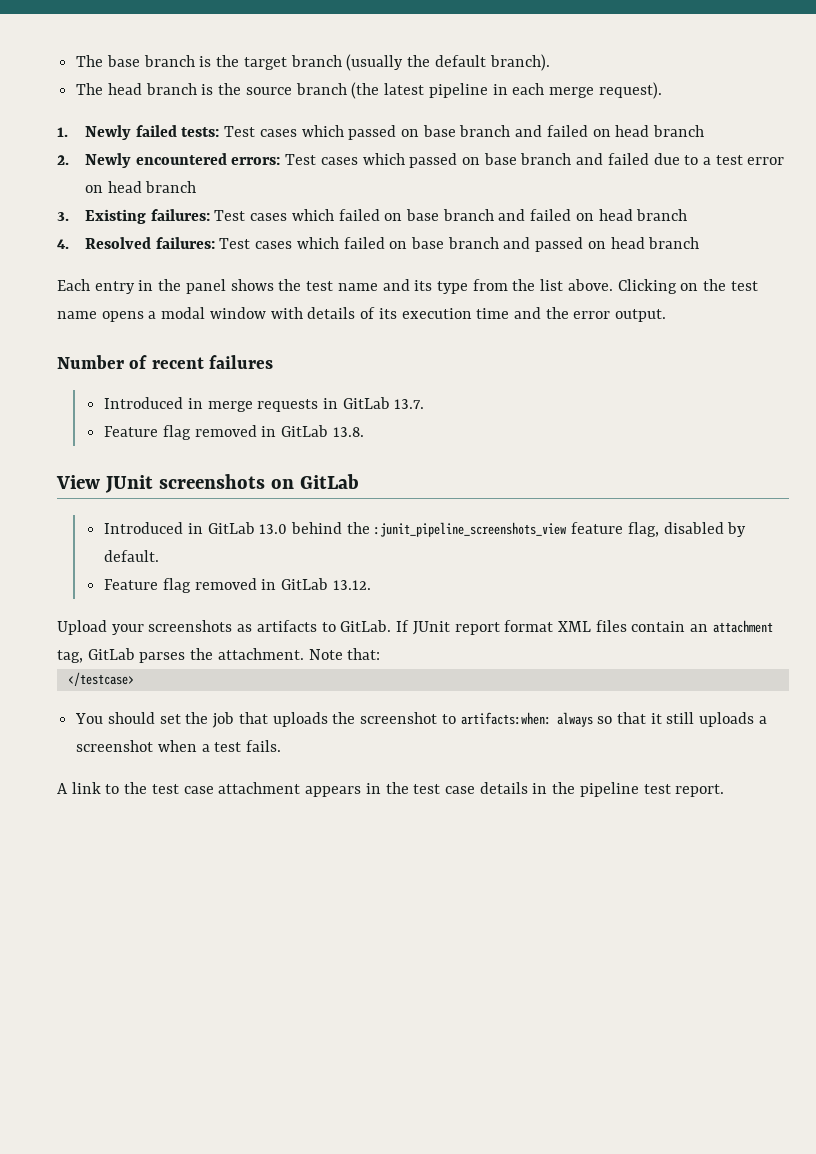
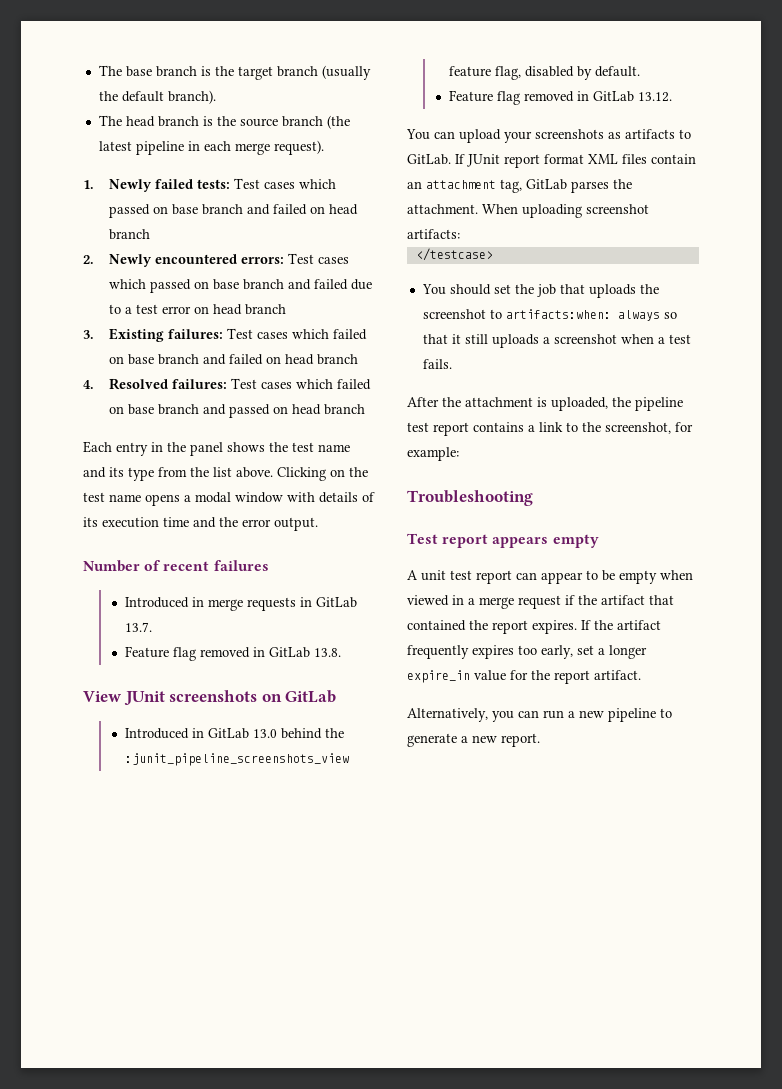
- Upload your screenshots as artifacts to GitLab.
+ You can upload your screenshots as artifacts to GitLab.
- Note that:
+ When uploading screenshot artifacts:
- A link to the test case attachment appears in the test case details in the pipeline test report.
+ After the attachment is uploaded, the pipeline test report contains a link to the screenshot, for example:
+ Troubleshooting
+ Test report appears empty
+ A unit test report can appear to be empty when viewed in a merge request if the artifact that contained the report expires. If the artifact frequently expires too early, set a longer expire_in value for the report artifact.
+ Alternatively, you can run a new pipeline to generate a new report.

